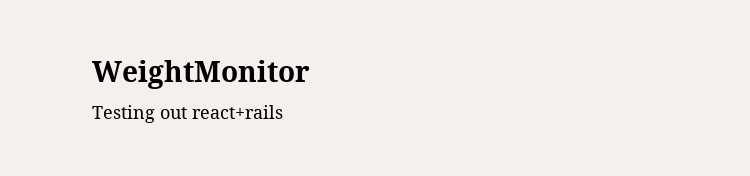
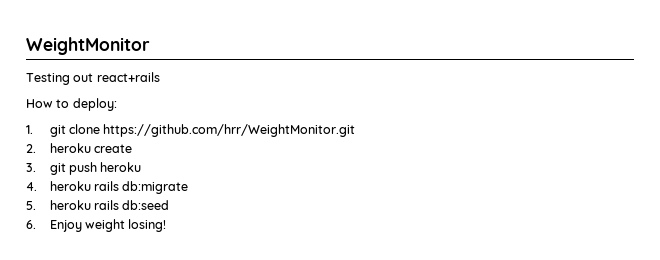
+ How to deploy:
+ 1. git clone https://github.com/hrr/WeightMonitor.git
+ 2. heroku create
+ 3. git push heroku
+ 4. heroku rails db:migrate
+ 5. heroku rails db:seed
+ 6. Enjoy weight losing!

